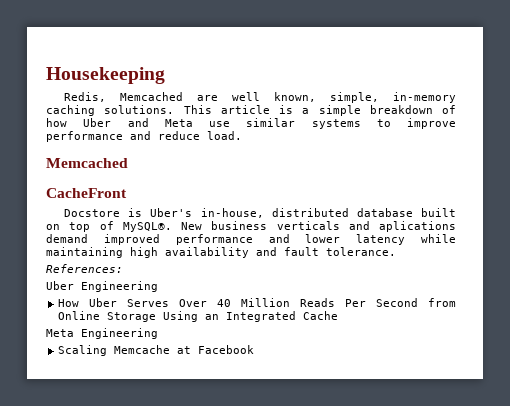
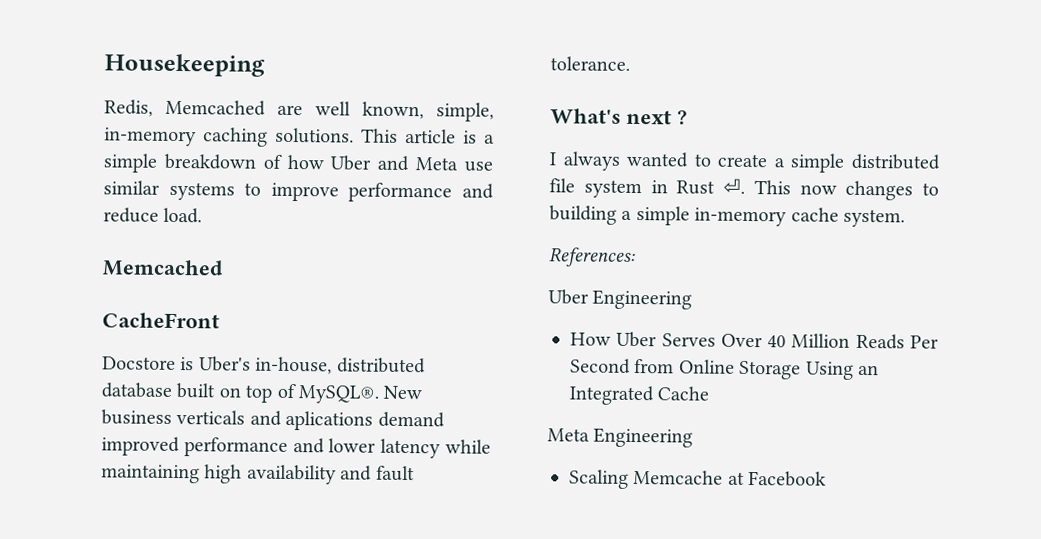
+ What's next ?
+ I always wanted to create a simple distributed file system in Rust ⏎. This now changes to building a simple in-memory cache system.

